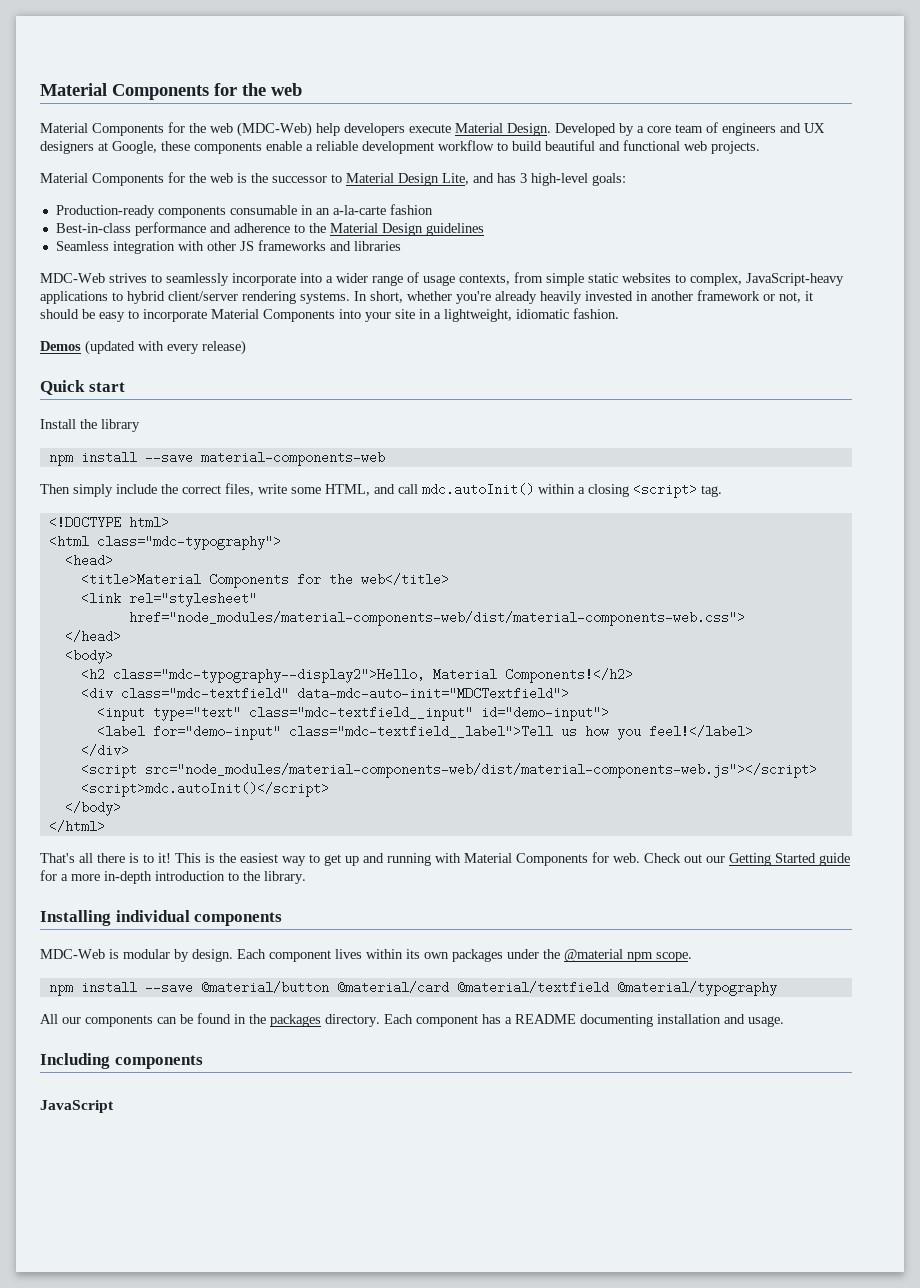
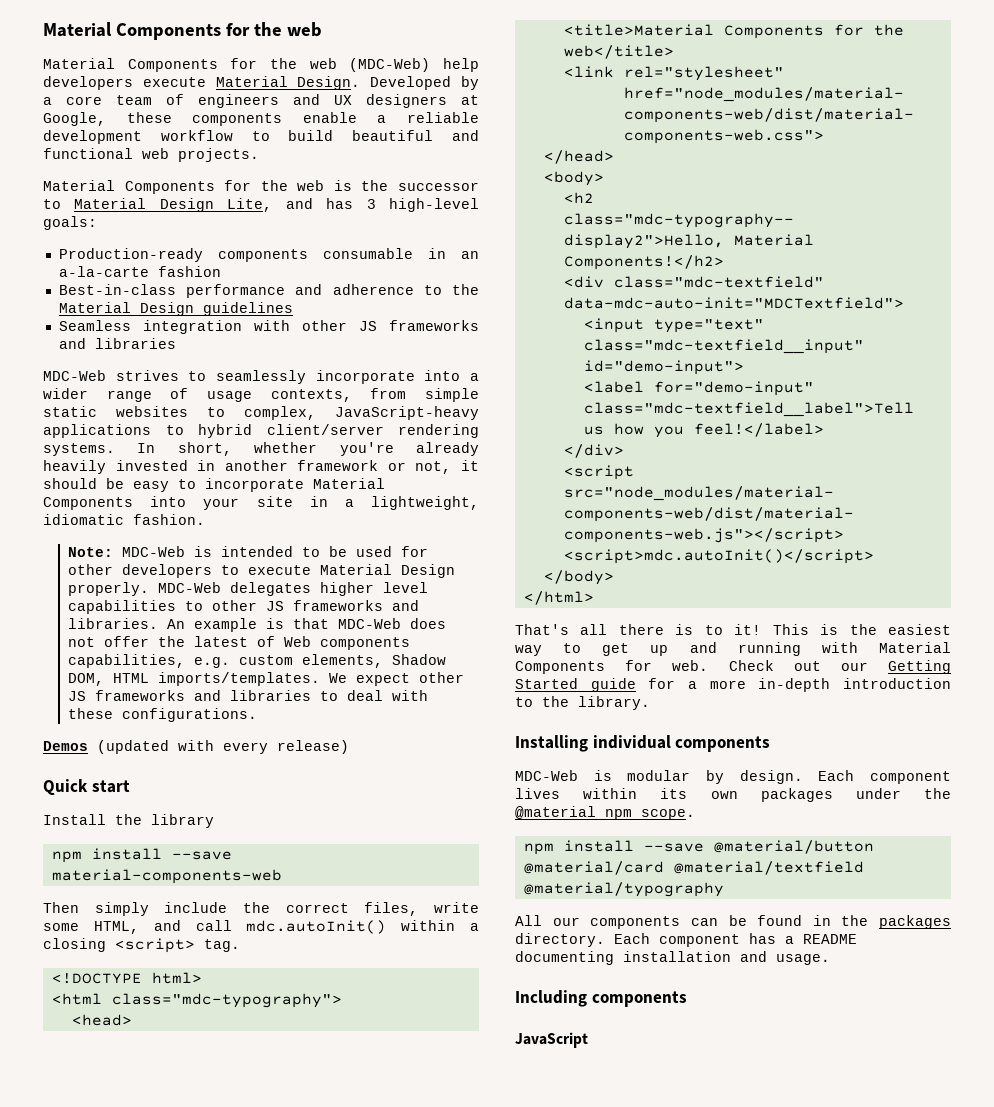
+ Note: MDC-Web is intended to be used for other developers to execute Material Design properly. MDC-Web delegates higher level capabilities to other JS frameworks and libraries. An example is that MDC-Web does not offer the latest of Web components capabilities, e.g. custom elements, Shadow DOM, HTML imports/templates. We expect other JS frameworks and libraries to deal with these configurations.

